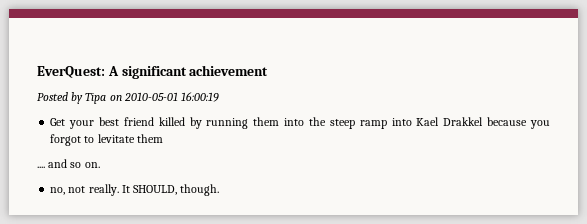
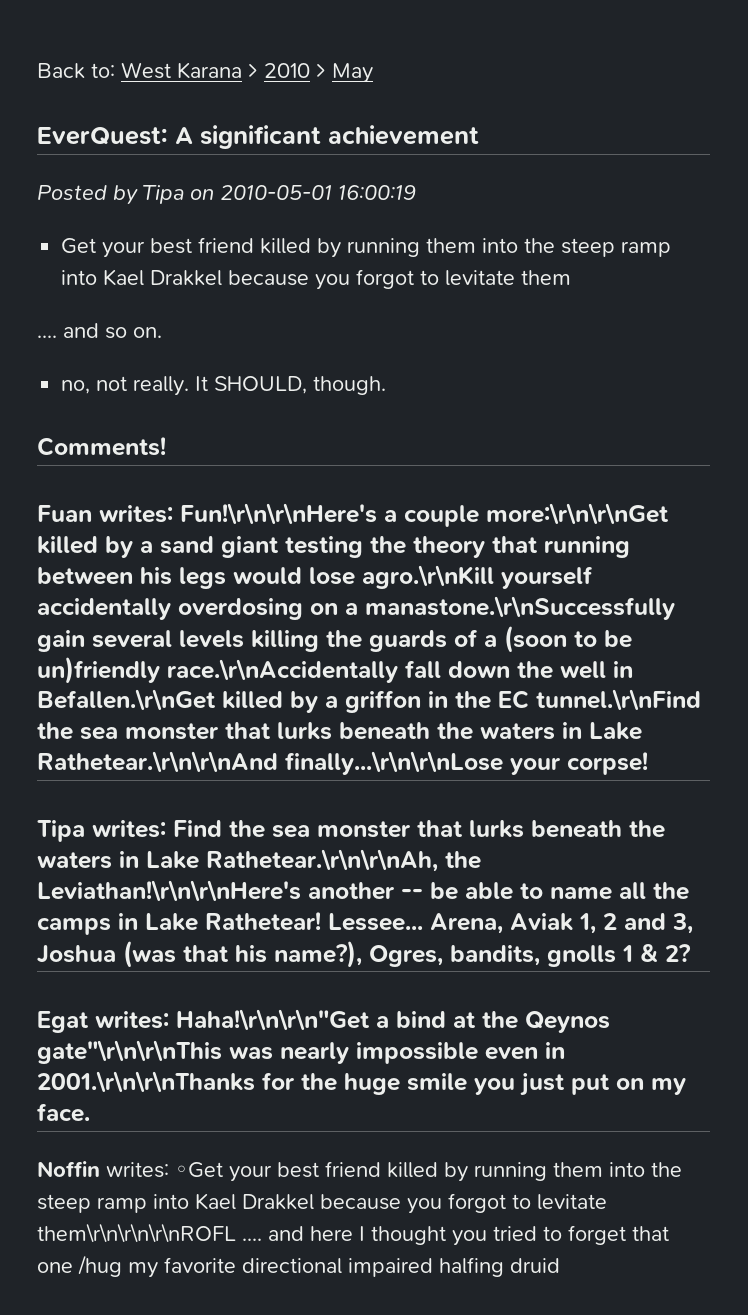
+ Back to: West Karana > 2010 > May
+ Comments!
+ Fuan writes: Fun!\r\n\r\nHere's a couple more:\r\n\r\nGet killed by a sand giant testing the theory that running between his legs would lose agro.\r\nKill yourself accidentally overdosing on a manastone.\r\nSuccessfully gain several levels killing the guards of a (soon to be un)friendly race.\r\nAccidentally fall down the well in Befallen.\r\nGet killed by a griffon in the EC tunnel.\r\nFind the sea monster that lurks beneath the waters in Lake Rathetear.\r\n\r\nAnd finally...\r\n\r\nLose your corpse!
+ Tipa writes: Find the sea monster that lurks beneath the waters in Lake Rathetear.\r\n\r\nAh, the Leviathan!\r\n\r\nHere's another -- be able to name all the camps in Lake Rathetear! Lessee... Arena, Aviak 1, 2 and 3, Joshua (was that his name?), Ogres, bandits, gnolls 1 & 2?
+ Egat writes: Haha!\r\n\r\n"Get a bind at the Qeynos gate"\r\n\r\nThis was nearly impossible even in 2001.\r\n\r\nThanks for the huge smile you just put on my face.
+ Noffin writes: ◦Get your best friend killed by running them into the steep ramp into Kael Drakkel because you forgot to levitate them\r\n\r\n\r\nROFL .... and here I thought you tried to forget that one /hug my favorite directional impaired halfing druid

